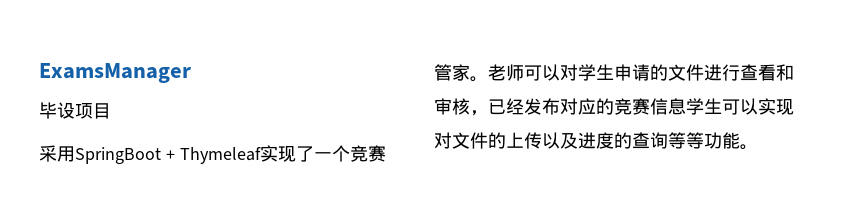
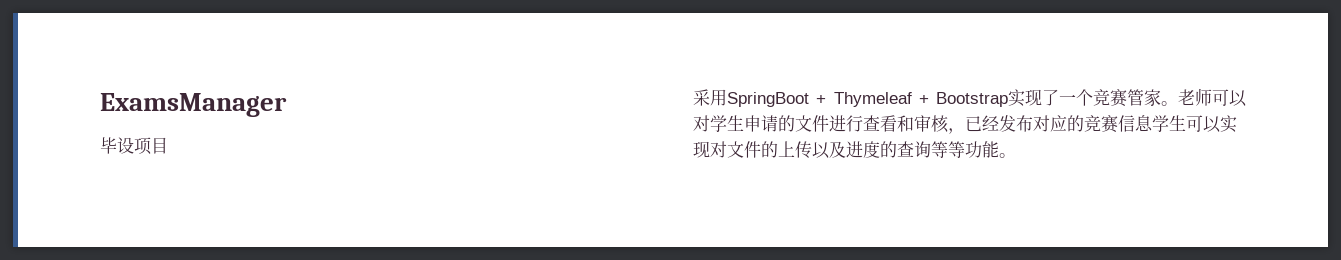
- 采用SpringBoot + Thymeleaf实现了一个竞赛管家。
+ 采用SpringBoot + Thymeleaf + Bootstrap实现了一个竞赛管家。

